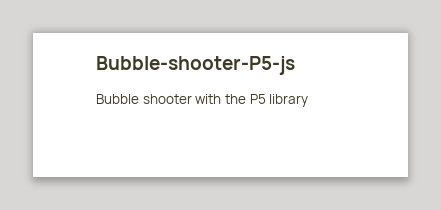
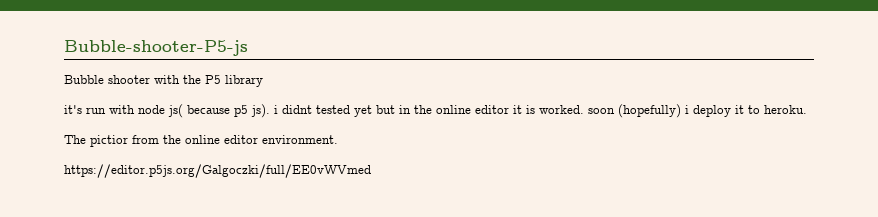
+ it's run with node js( because p5 js). i didnt tested yet but in the online editor it is worked. soon (hopefully) i deploy it to heroku.
+ The pictior from the online editor environment.
+ https://editor.p5js.org/Galgoczki/full/EE0vWVmed

